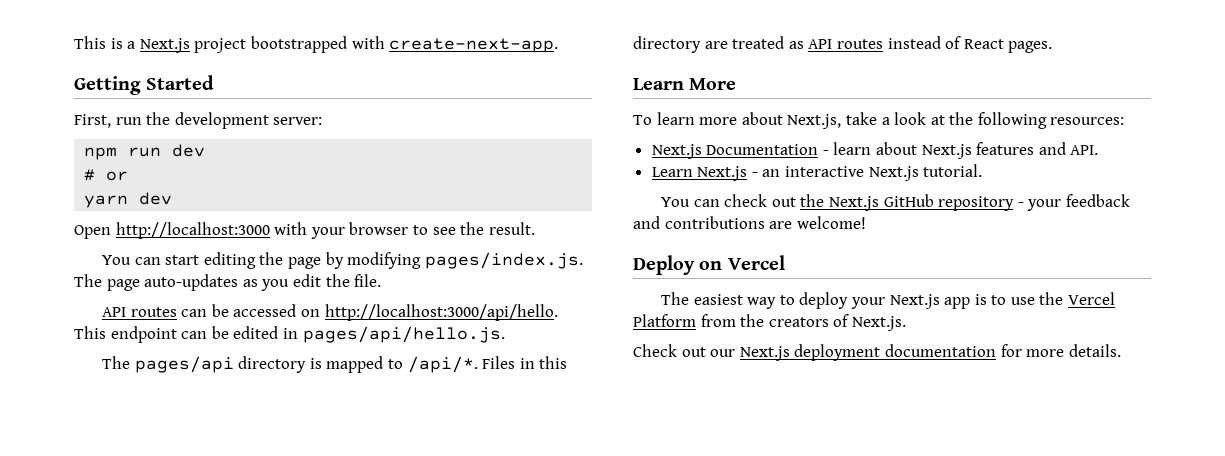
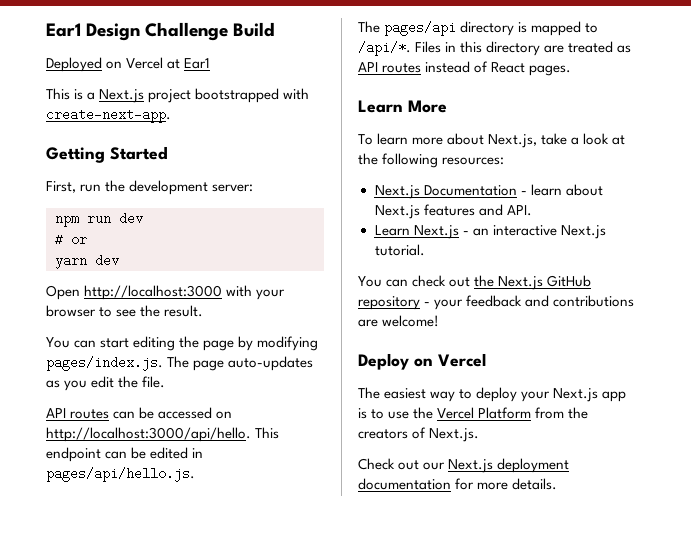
+ Ear1 Design Challenge Build
+ Deployed on Vercel at Ear1

